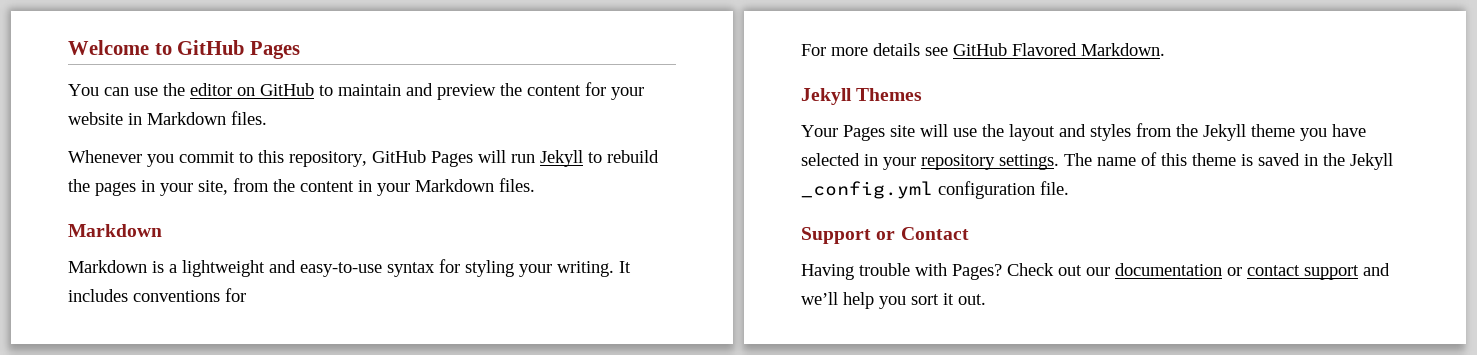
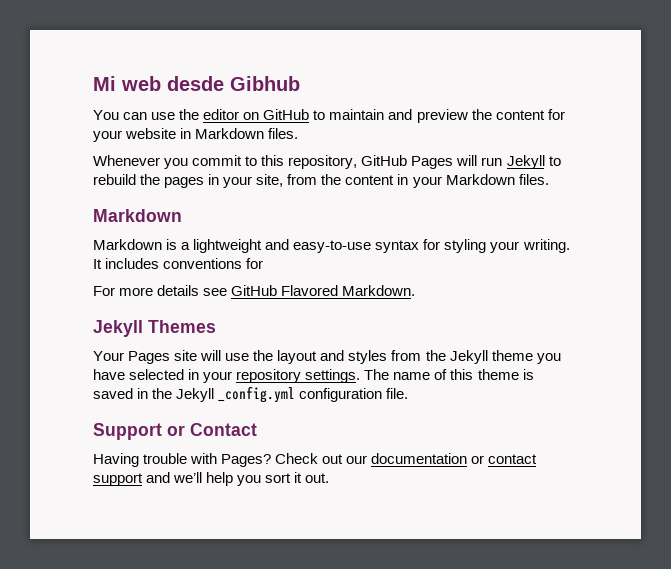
- Welcome to GitHub Pages
+ Mi web desde Gibhub

